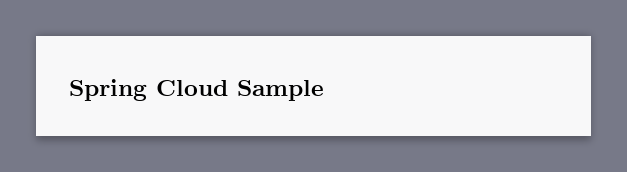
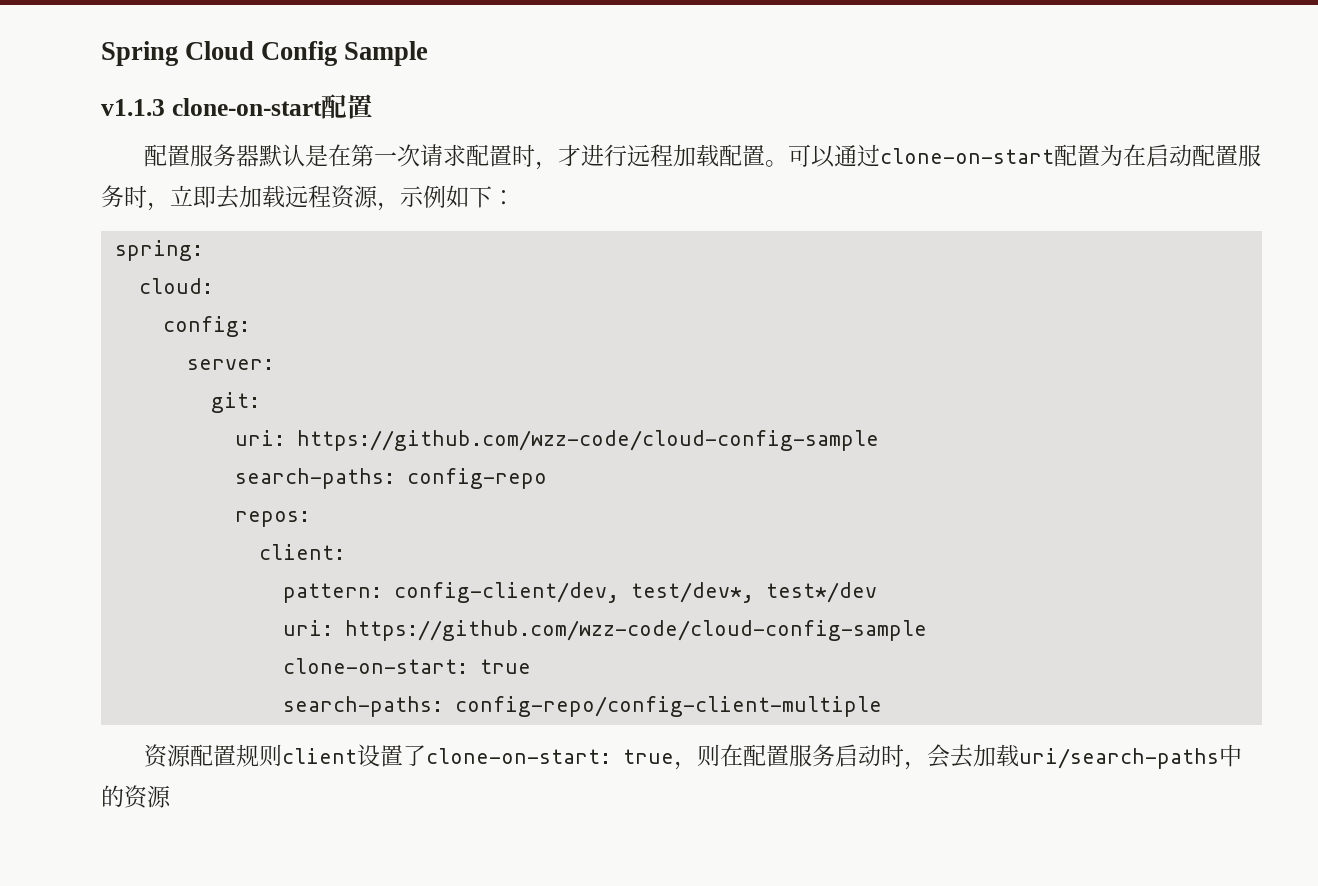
- Spring Cloud Sample
+ Spring Cloud Config Sample
+ v1.1.3 clone-on-start配置
+ 配置服务器默认是在第一次请求配置时，才进行远程加载配置。可以通过clone-on-start配置为在启动配置服务时，立即去加载远程资源，示例如下：
+ spring:
+ cloud:
+ config:
+ server:
+ git:
+ uri: https://github.com/wzz-code/cloud-config-sample
+ search-paths: config-repo
+ repos:
+ client:
+ pattern: config-client/dev, test/dev*, test*/dev
+ uri: https://github.com/wzz-code/cloud-config-sample
+ clone-on-start: true
+ search-paths: config-repo/config-client-multiple
+ 资源配置规则client设置了clone-on-start: true，则在配置服务启动时，会去加载uri/search-paths中的资源

